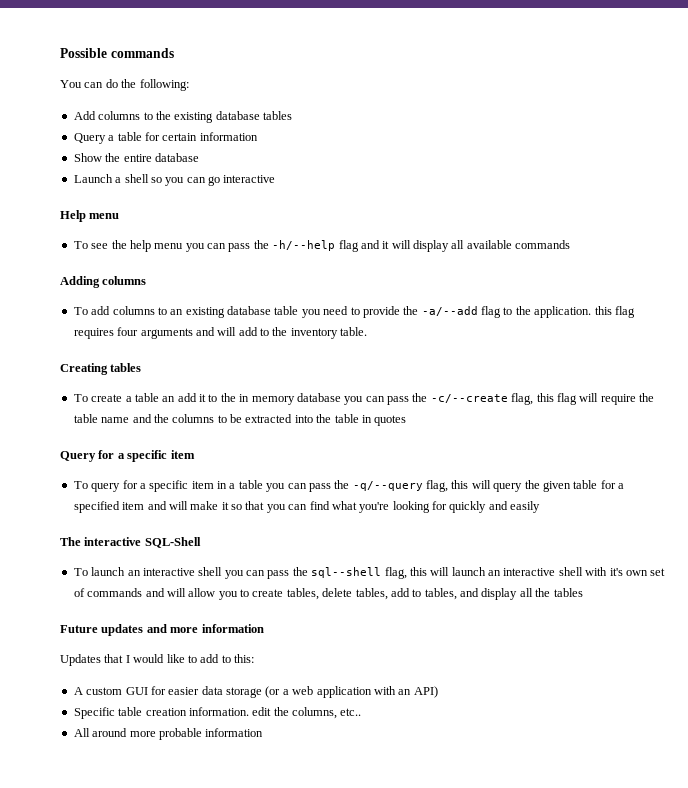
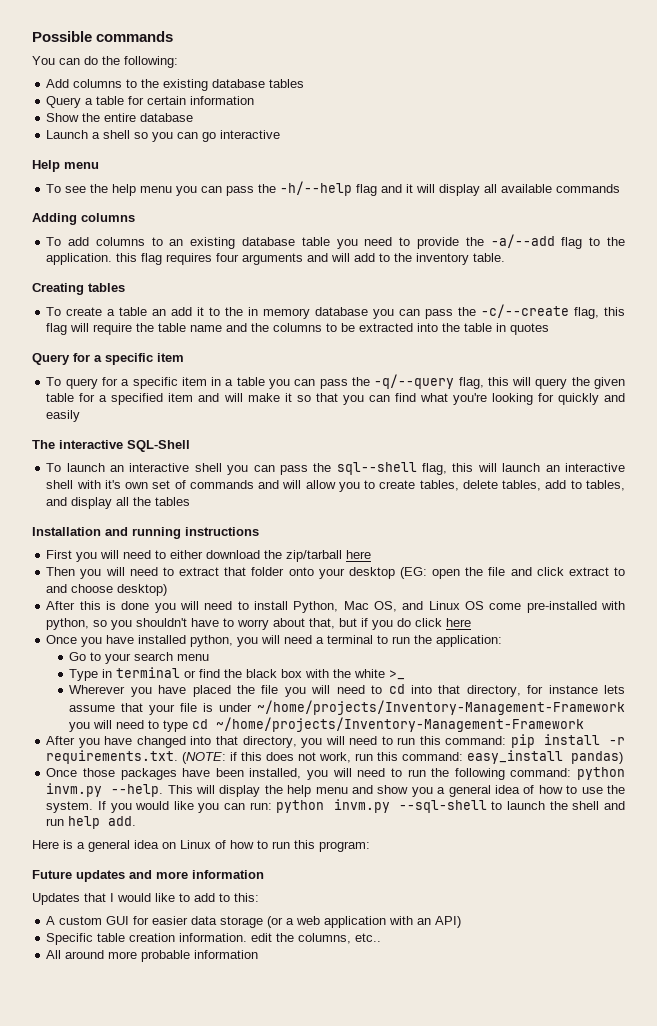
+ Installation and running instructions
+ First you will need to either download the zip/tarball here
+ Then you will need to extract that folder onto your desktop (EG: open the file and click extract to and choose desktop)
+ After this is done you will need to install Python, Mac OS, and Linux OS come pre-installed with python, so you shouldn't have to worry about that, but if you do click here
+ Once you have installed python, you will need a terminal to run the application:
+ Go to your search menu
+ Type in terminal or find the black box with the white >_
+ Wherever you have placed the file you will need to cd into that directory, for instance lets assume that your file is under ~/home/projects/Inventory-Management-Framework you will need to type cd ~/home/projects/Inventory-Management-Framework
+ After you have changed into that directory, you will need to run this command: pip install -r requirements.txt. (NOTE: if this does not work, run this command: easy_install pandas)
+ Once those packages have been installed, you will need to run the following command: python invm.py --help. This will display the help menu and show you a general idea of how to use the system. If you would like you can run: python invm.py --sql-shell to launch the shell and run help add.
+ Here is a general idea on Linux of how to run this program:

